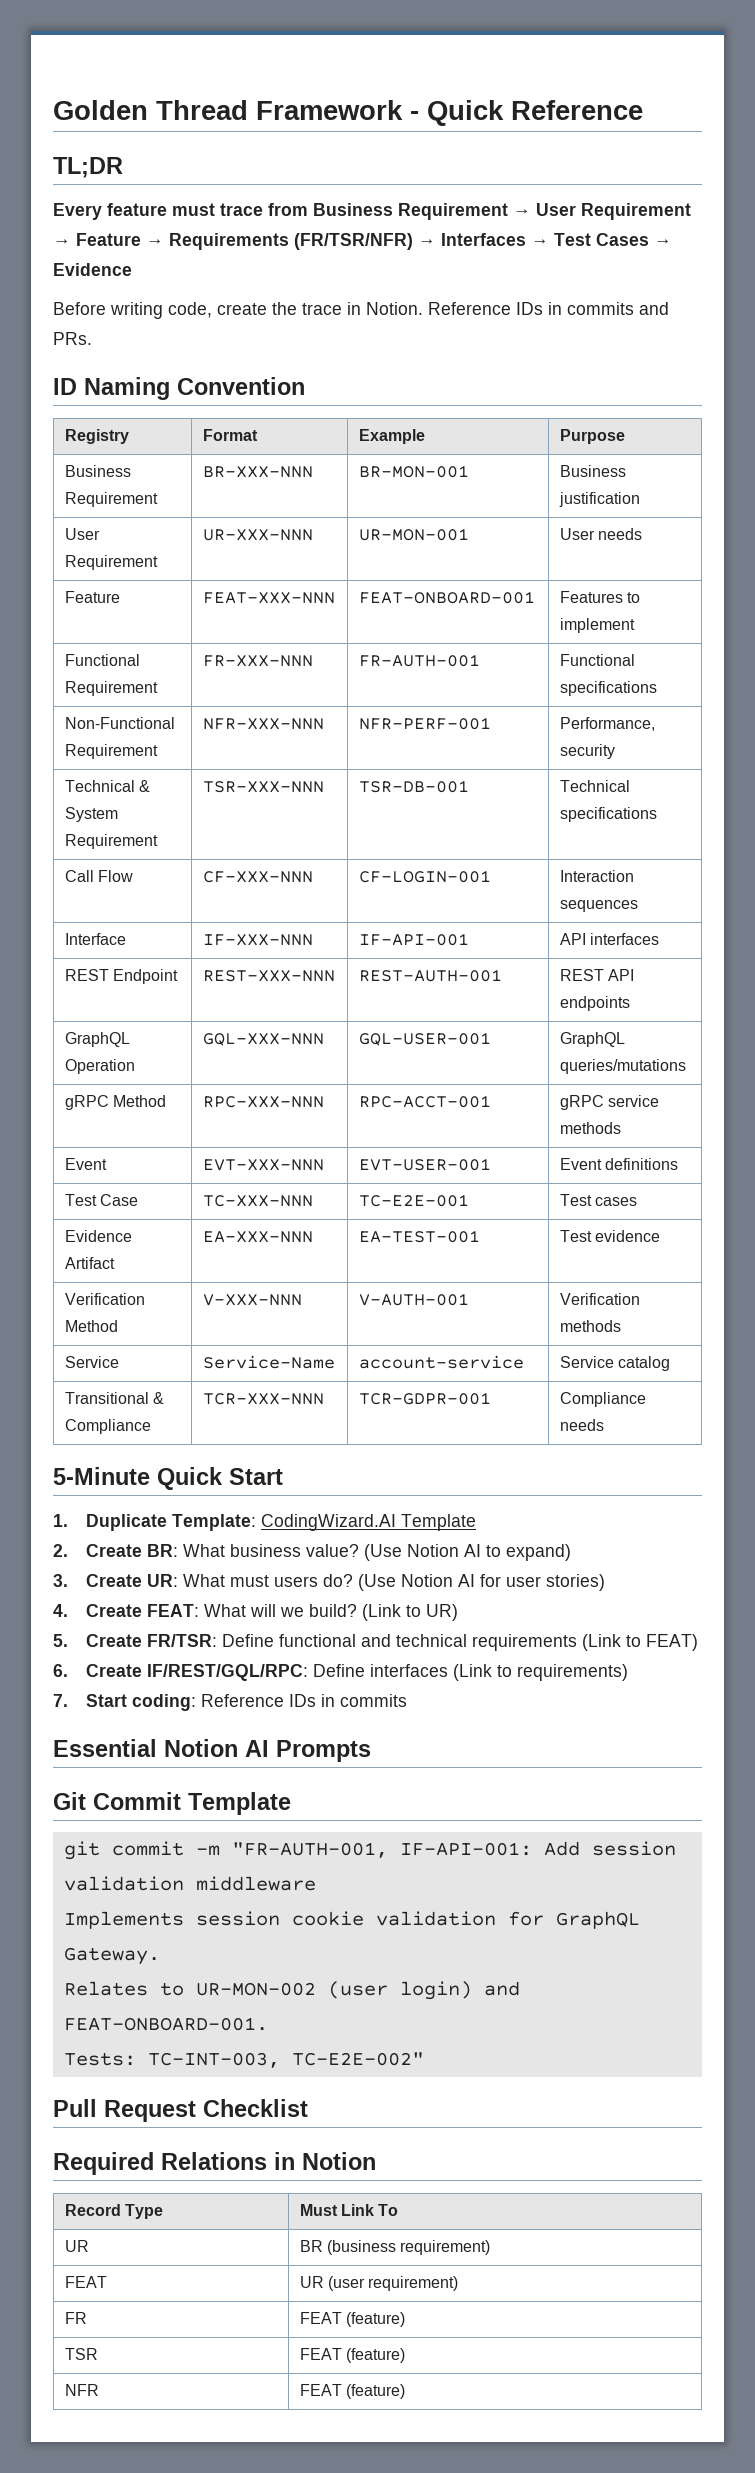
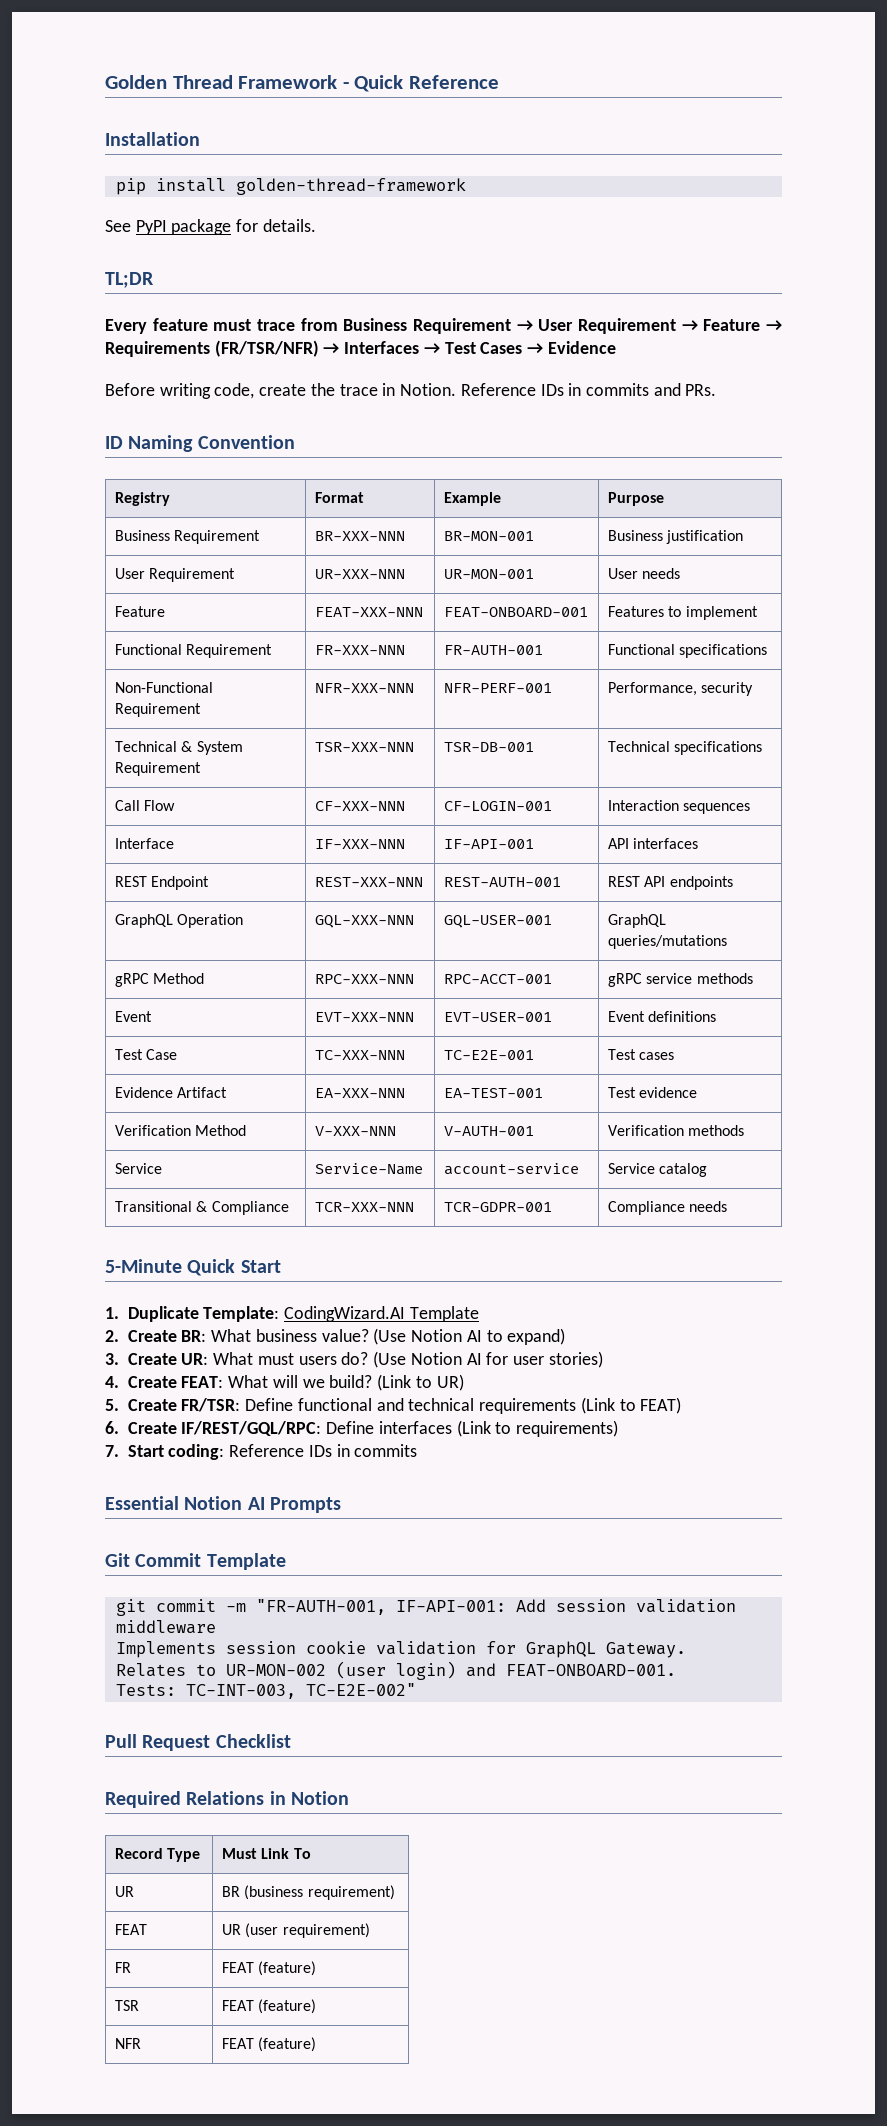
+ Installation
+ pip install golden-thread-framework
+ See PyPI package for details.

